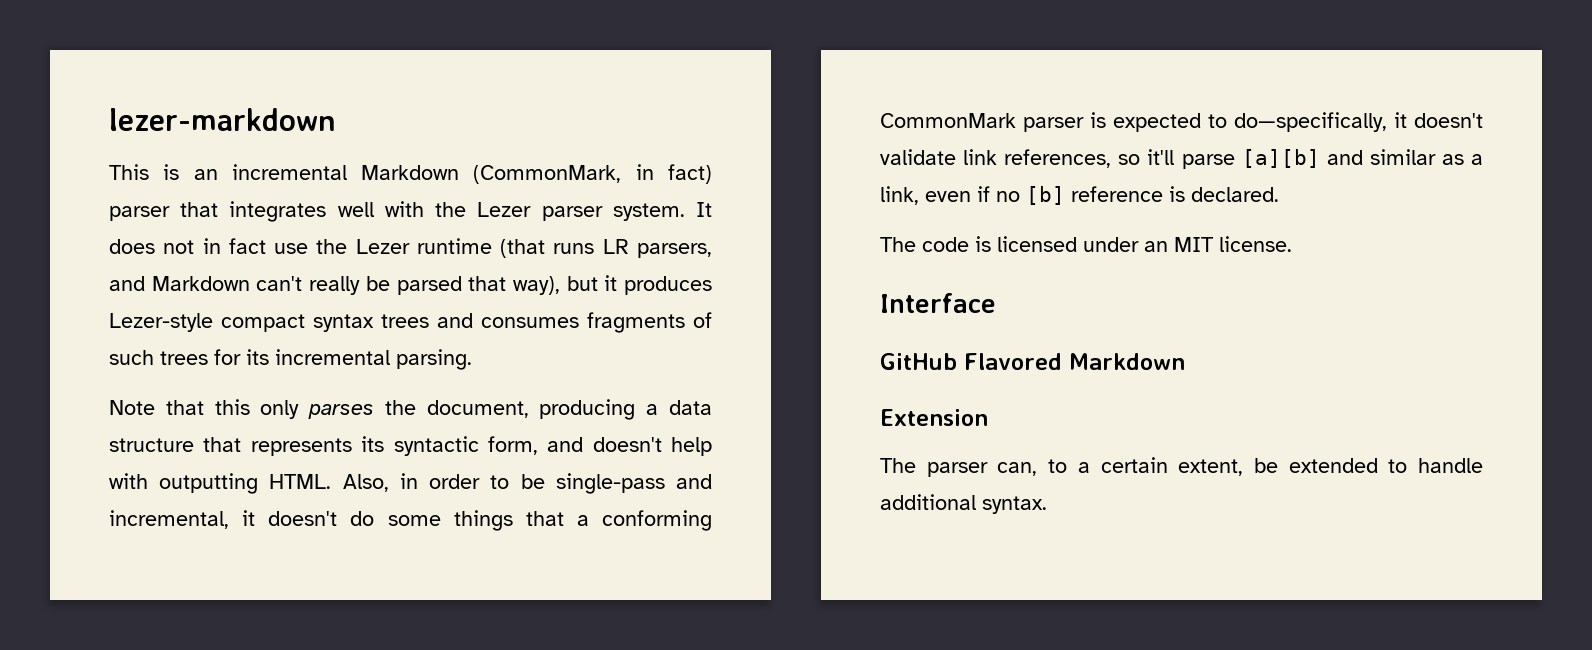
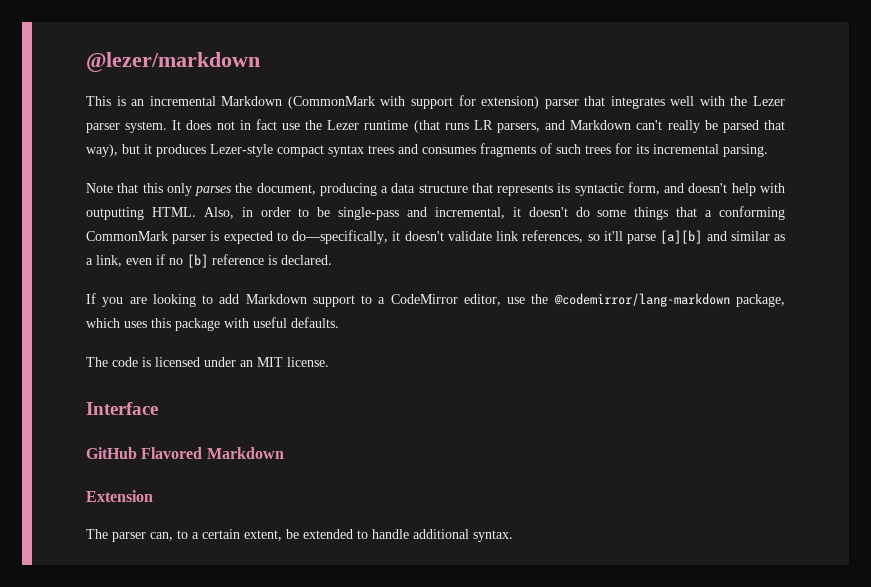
- lezer-markdown
+ @lezer/markdown
- This is an incremental Markdown (CommonMark, in fact) parser that integrates well with the Lezer parser system.
+ This is an incremental Markdown (CommonMark with support for extension) parser that integrates well with the Lezer parser system.
+ If you are looking to add Markdown support to a CodeMirror editor, use the @codemirror/lang-markdown package, which uses this package with useful defaults.

